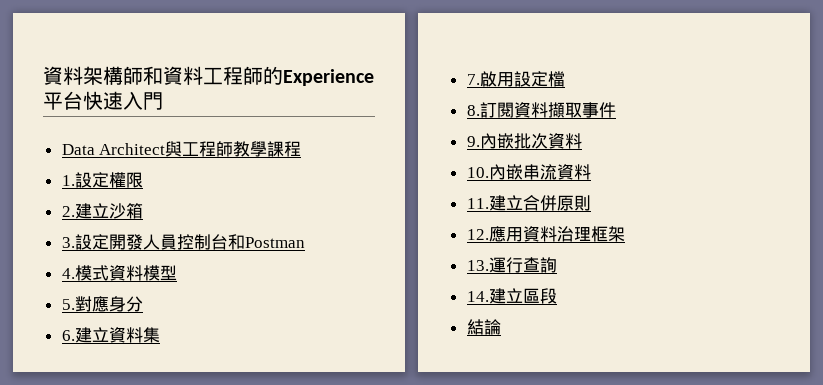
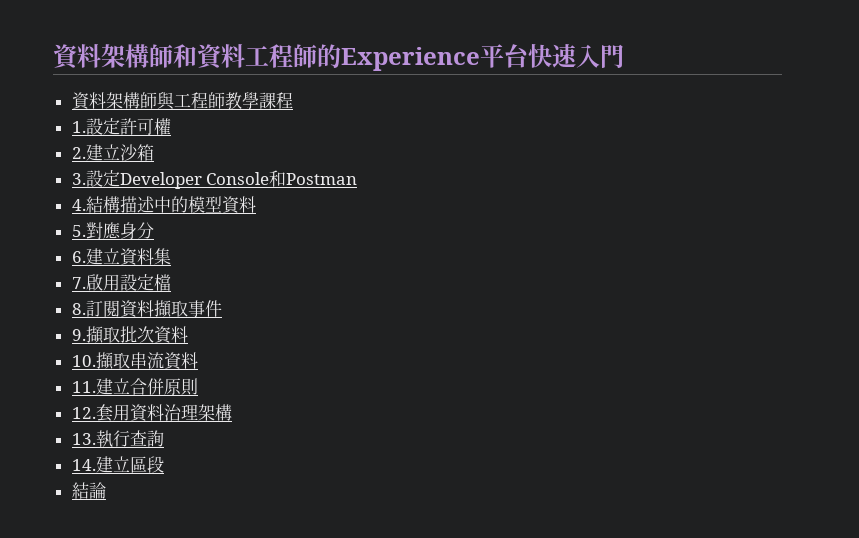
- Data Architect與工程師教學課程
+ 資料架構師與工程師教學課程
- 1.設定權限
+ 1.設定許可權
- 3.設定開發人員控制台和Postman
+ 3.設定Developer Console和Postman
- 4.模式資料模型
+ 4.結構描述中的模型資料
- 9.內嵌批次資料
+ 9.擷取批次資料
- 10.內嵌串流資料
+ 10.擷取串流資料
- 12.應用資料治理框架
+ 12.套用資料治理架構
- 13.運行查詢
+ 13.執行查詢

